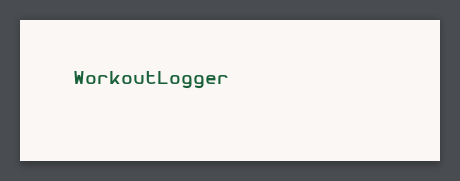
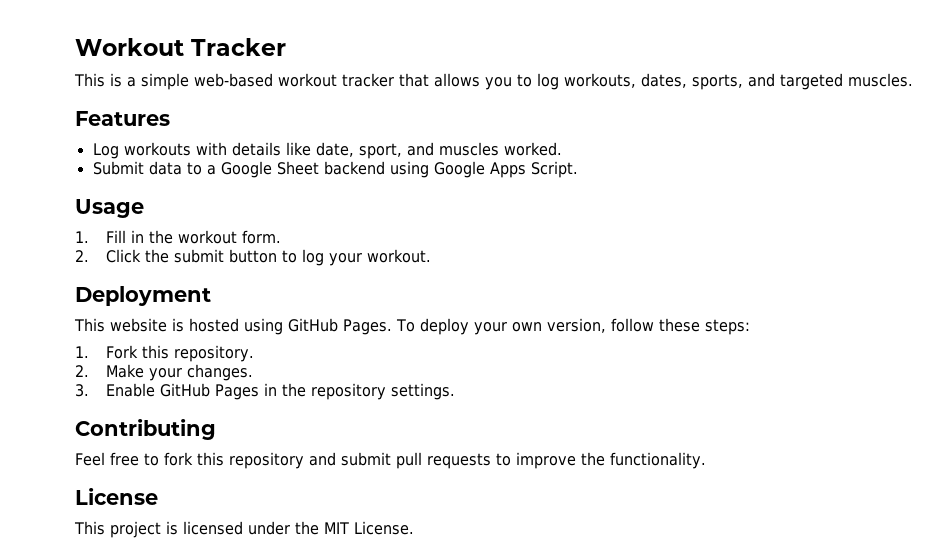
- WorkoutLogger
+ Workout Tracker
+ This is a simple web-based workout tracker that allows you to log workouts, dates, sports, and targeted muscles.
+ Features
+ Log workouts with details like date, sport, and muscles worked.
+ Submit data to a Google Sheet backend using Google Apps Script.
+ Usage
+ 1. Fill in the workout form.
+ 2. Click the submit button to log your workout.
+ Deployment
+ This website is hosted using GitHub Pages. To deploy your own version, follow these steps:
+ 1. Fork this repository.
+ 2. Make your changes.
+ 3. Enable GitHub Pages in the repository settings.
+ Contributing
+ Feel free to fork this repository and submit pull requests to improve the functionality.
+ License
+ This project is licensed under the MIT License.

